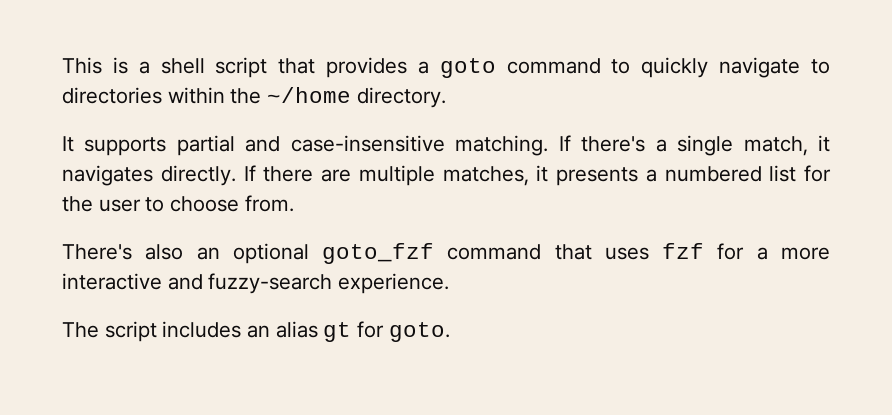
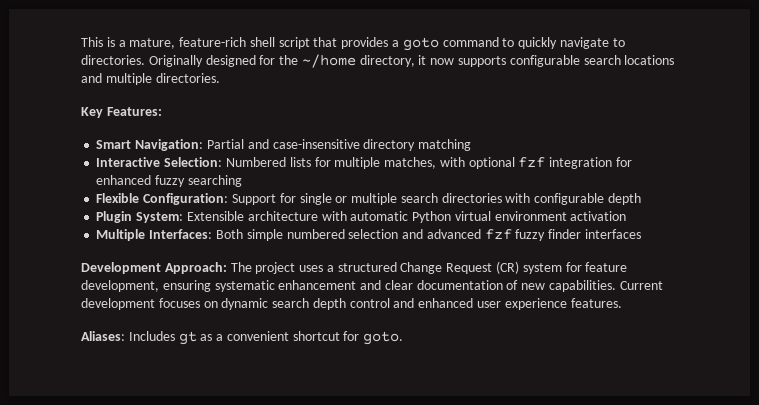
- This is a shell script that provides a goto command to quickly navigate to directories within the ~/home directory.
- It supports partial and case-insensitive matching. If there's a single match, it navigates directly. If there are multiple matches, it presents a numbered list for the user to choose from.
- There's also an optional goto_fzf command that uses fzf for a more interactive and fuzzy-search experience.
- The script includes an alias gt for goto.
+ This is a mature, feature-rich shell script that provides a goto command to quickly navigate to directories. Originally designed for the ~/home directory, it now supports configurable search locations and multiple directories.
+ Key Features:
+ Smart Navigation: Partial and case-insensitive directory matching
+ Interactive Selection: Numbered lists for multiple matches, with optional fzf integration for enhanced fuzzy searching
+ Flexible Configuration: Support for single or multiple search directories with configurable depth
+ Plugin System: Extensible architecture with automatic Python virtual environment activation
+ Multiple Interfaces: Both simple numbered selection and advanced fzf fuzzy finder interfaces
+ Development Approach: The project uses a structured Change Request (CR) system for feature development, ensuring systematic enhancement and clear documentation of new capabilities. Current development focuses on dynamic search depth control and enhanced user experience features.
+ Aliases: Includes gt as a convenient shortcut for goto.

